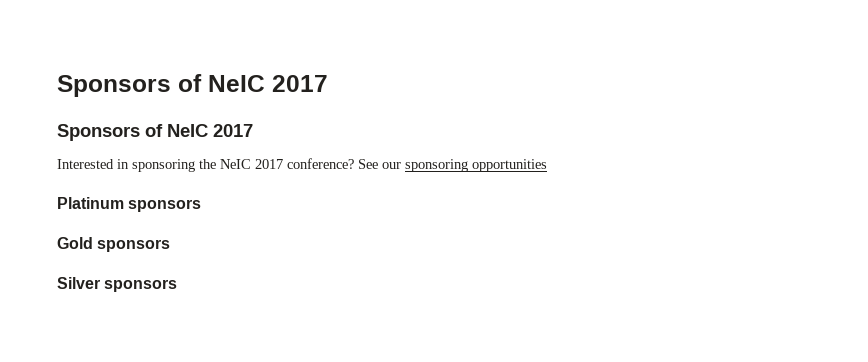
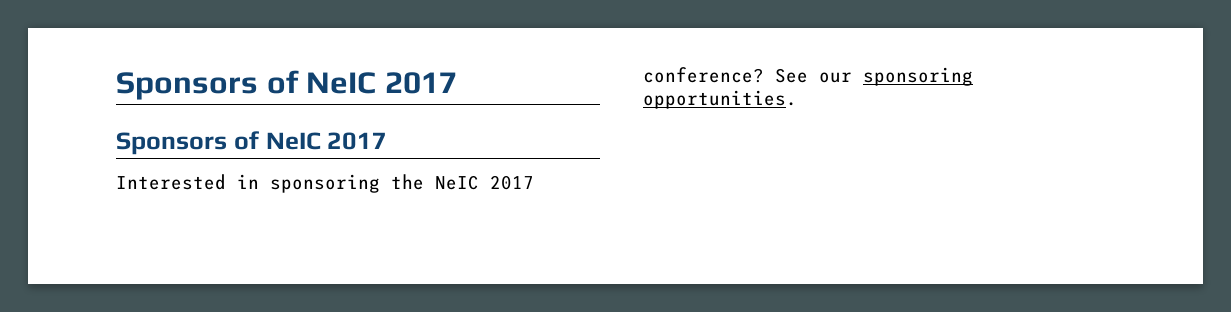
- See our sponsoring opportunities
- Platinum sponsors
- Gold sponsors
- Silver sponsors
+ See our sponsoring opportunities.

